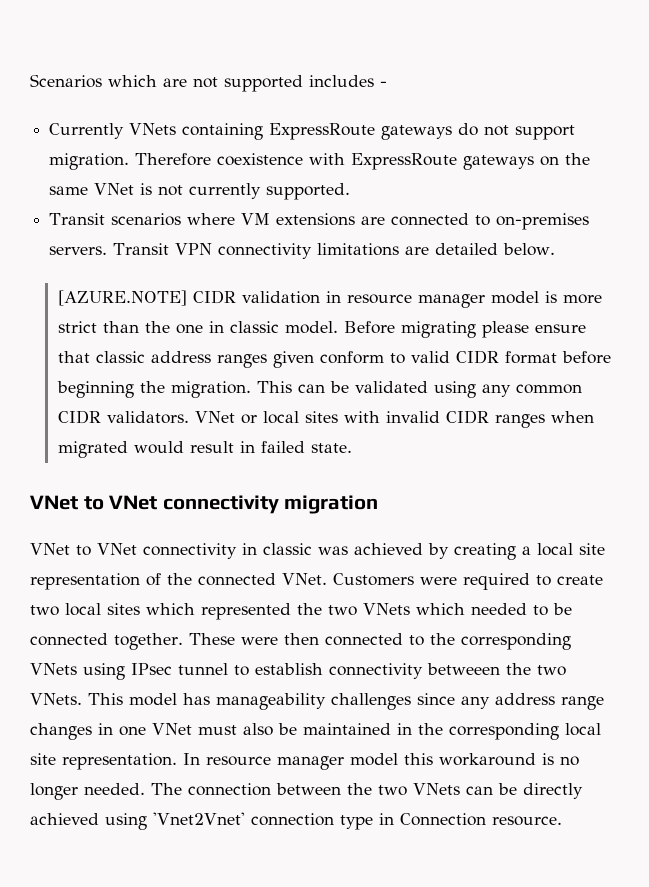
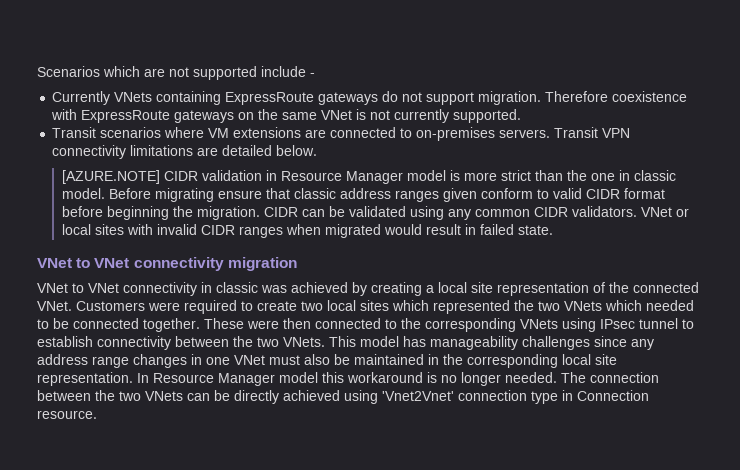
- Scenarios which are not supported includes -
+ Scenarios which are not supported include -
- [AZURE.NOTE] CIDR validation in resource manager model is more strict than the one in classic model.
+ [AZURE.NOTE] CIDR validation in Resource Manager model is more strict than the one in classic model.
- Before migrating please ensure that classic address ranges given conform to valid CIDR format before beginning the migration.
+ Before migrating ensure that classic address ranges given conform to valid CIDR format before beginning the migration.
- This can be validated using any common CIDR validators.
+ CIDR can be validated using any common CIDR validators.
- These were then connected to the corresponding VNets using IPsec tunnel to establish connectivity betweeen the two VNets.
+ These were then connected to the corresponding VNets using IPsec tunnel to establish connectivity between the two VNets.
- In resource manager model this workaround is no longer needed.
+ In Resource Manager model this workaround is no longer needed.

